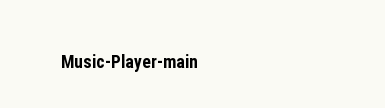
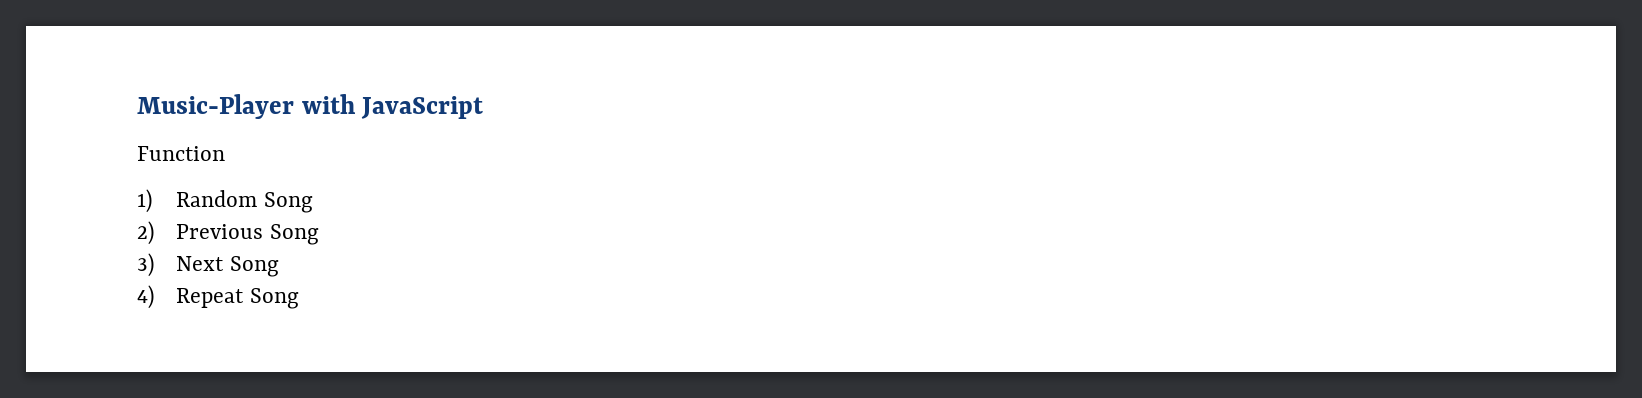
- Music-Player-main
+ Music-Player with JavaScript
+ Function
+ 1) Random Song
+ 2) Previous Song
+ 3) Next Song
+ 4) Repeat Song

